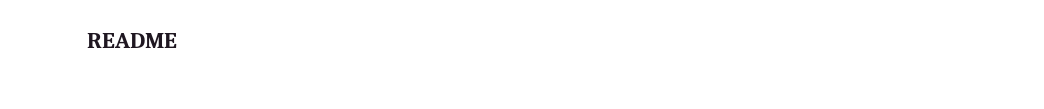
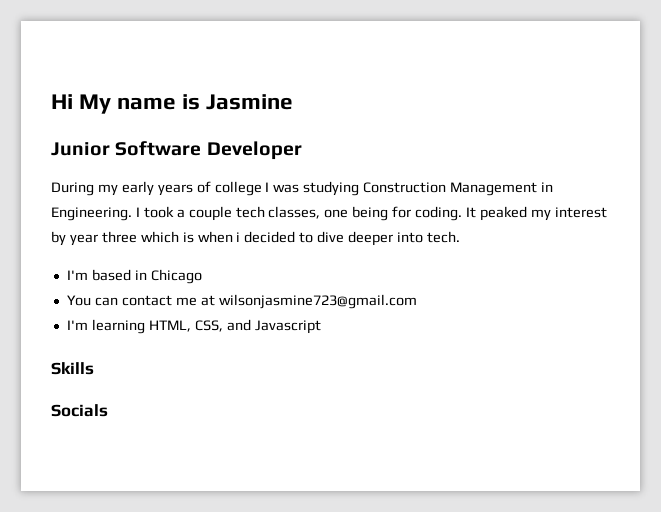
- README
+ Hi My name is Jasmine
+ Junior Software Developer
+ During my early years of college I was studying Construction Management in Engineering. I took a couple tech classes, one being for coding. It peaked my interest by year three which is when i decided to dive deeper into tech.
+ I'm based in Chicago
+ You can contact me at wilsonjasmine723@gmail.com
+ I'm learning HTML, CSS, and Javascript
+ Skills
+ Socials

